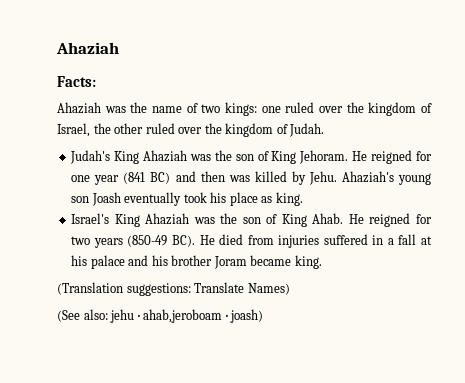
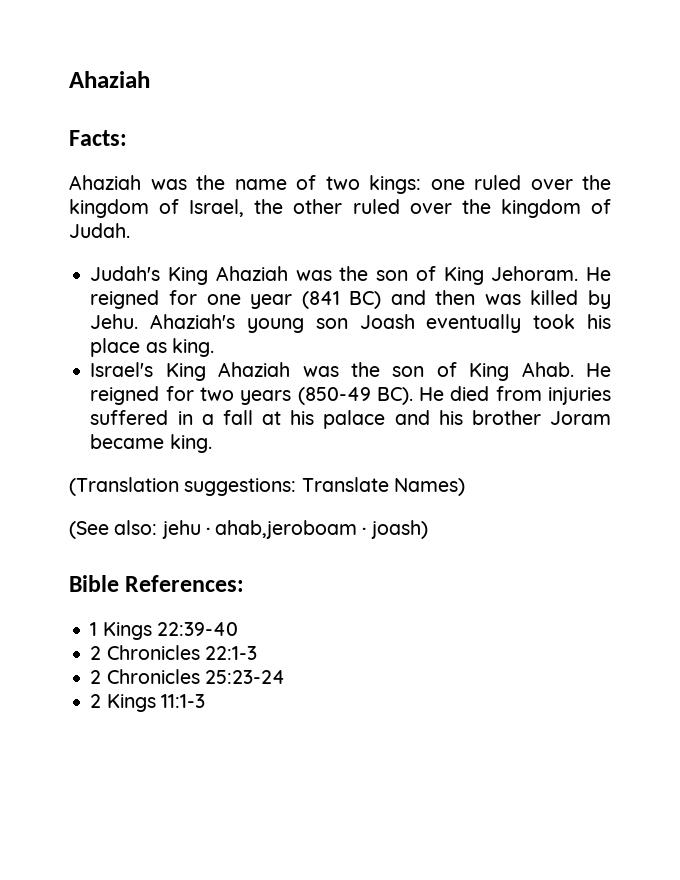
+ Bible References:
+ 1 Kings 22:39-40
+ 2 Chronicles 22:1-3
+ 2 Chronicles 25:23-24
+ 2 Kings 11:1-3

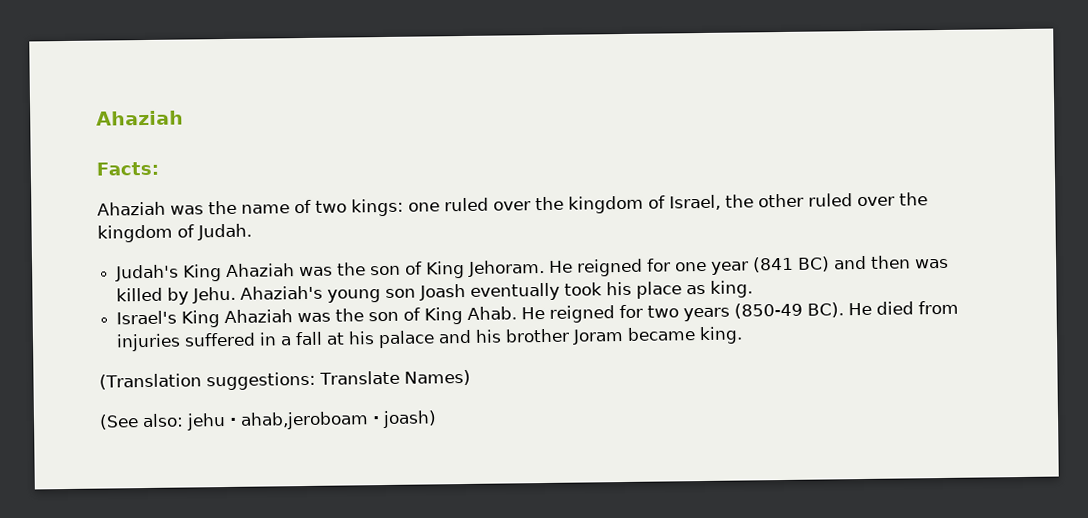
- Bible References:
- 1 Kings 22:39-40
- 2 Chronicles 22:1-3
- 2 Chronicles 25:23-24
- 2 Kings 11:1-3

